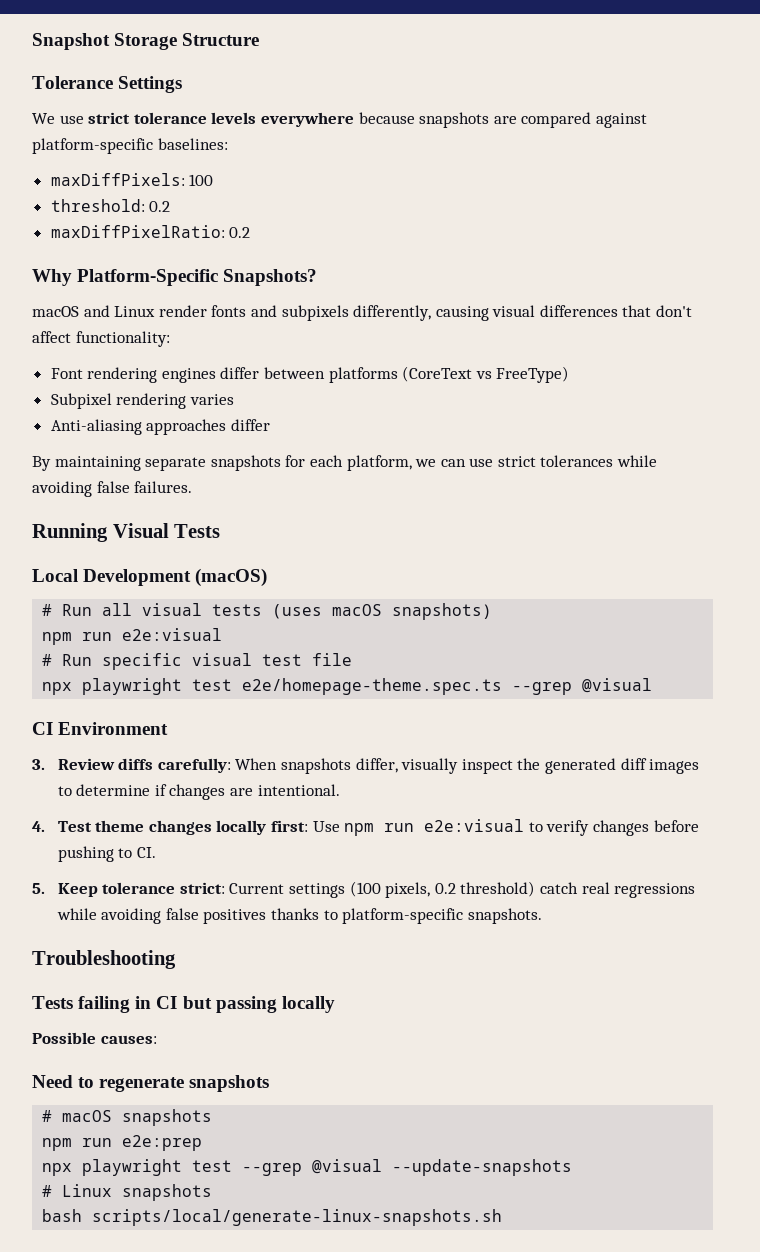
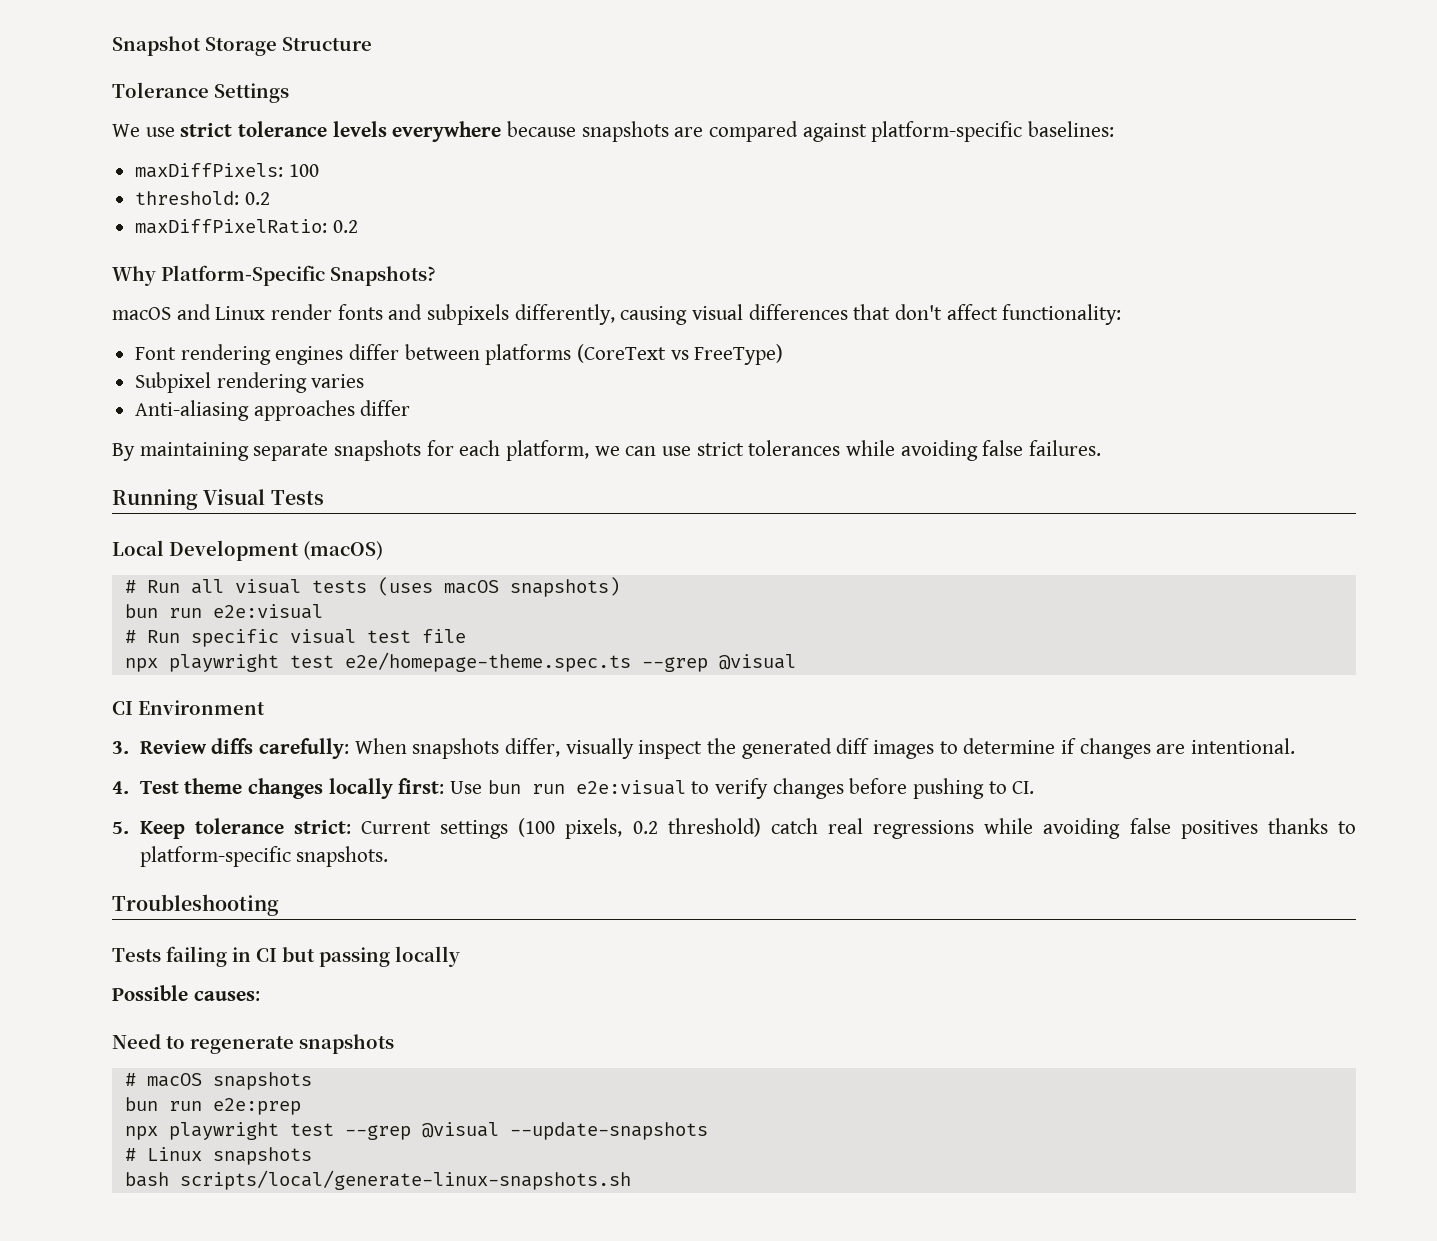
  # Run all visual tests (uses macOS snapshots)
- npm run e2e:visual
+ bun run e2e:visual
- 4. Test theme changes locally first: Use npm run e2e:visual to verify changes before pushing to CI.
+ 4. Test theme changes locally first: Use bun run e2e:visual to verify changes before pushing to CI.
- npm run e2e:prep
+ bun run e2e:prep

